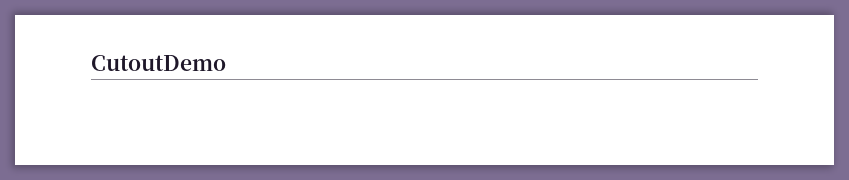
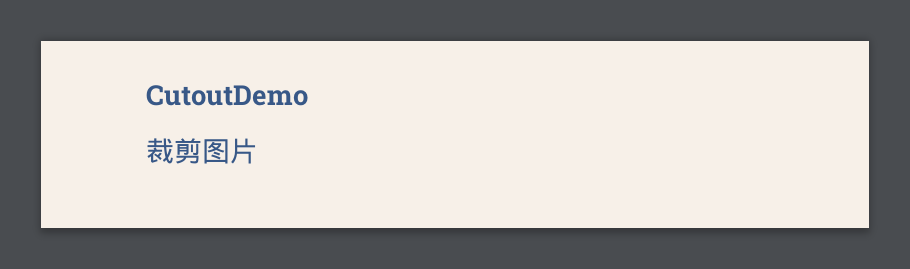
+ 裁剪图片

